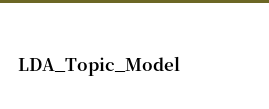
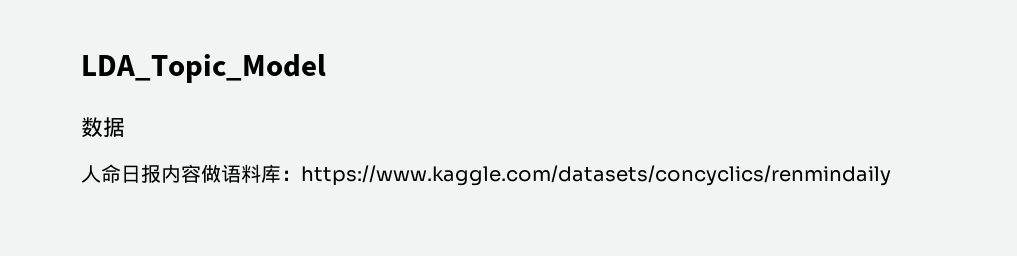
+ 数据
+ 人命日报内容做语料库：https://www.kaggle.com/datasets/concyclics/renmindaily

